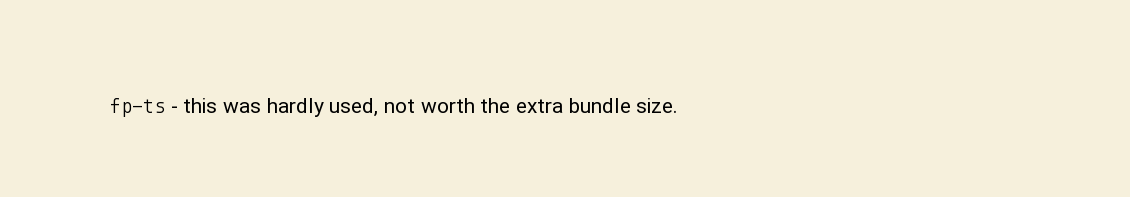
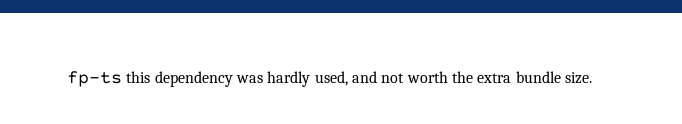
- fp-ts - this was hardly used, not worth the extra bundle size.
+ fp-ts this dependency was hardly used, and not worth the extra bundle size.

